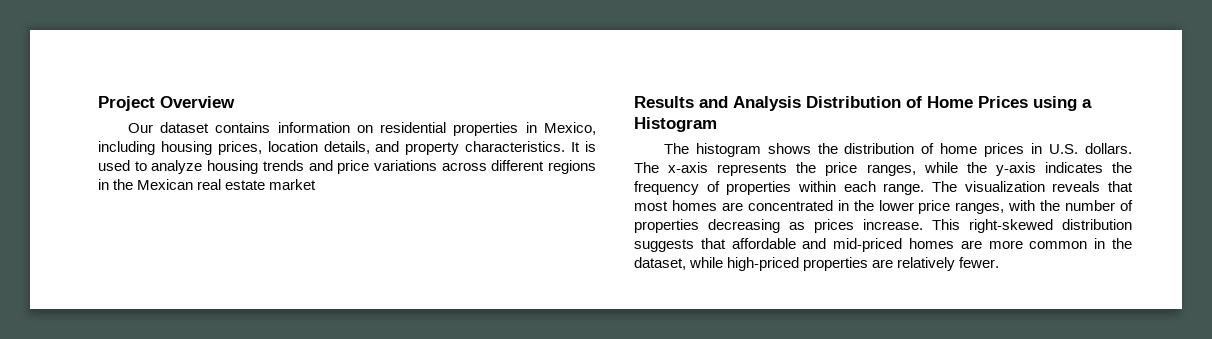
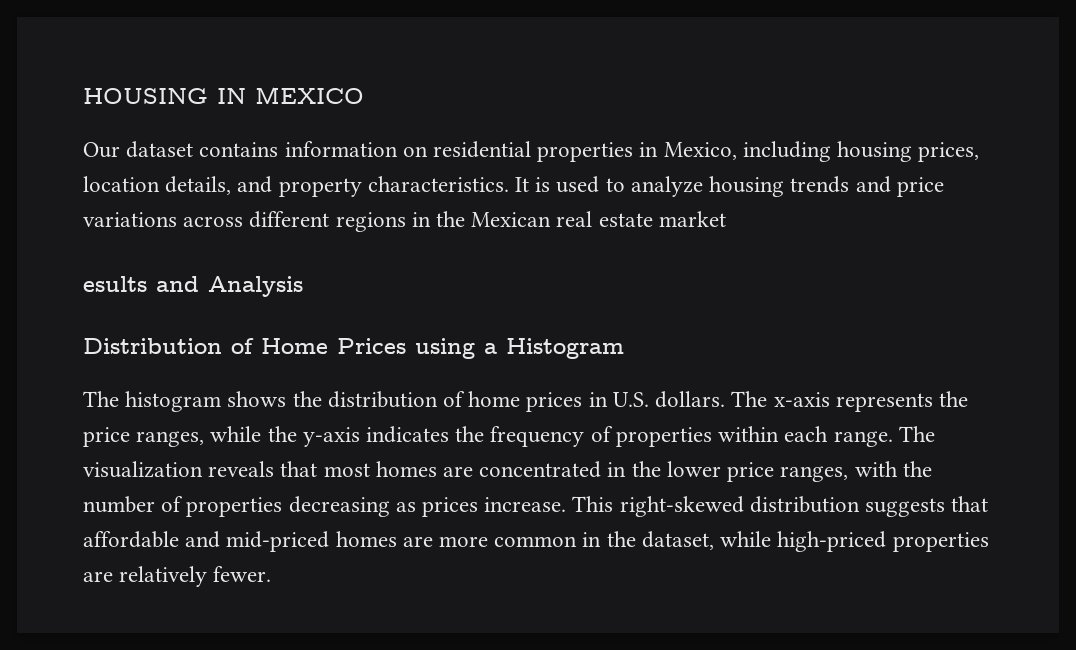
- Project Overview
+ HOUSING IN MEXICO
- Results and Analysis Distribution of Home Prices using a Histogram
+ esults and Analysis
+ Distribution of Home Prices using a Histogram

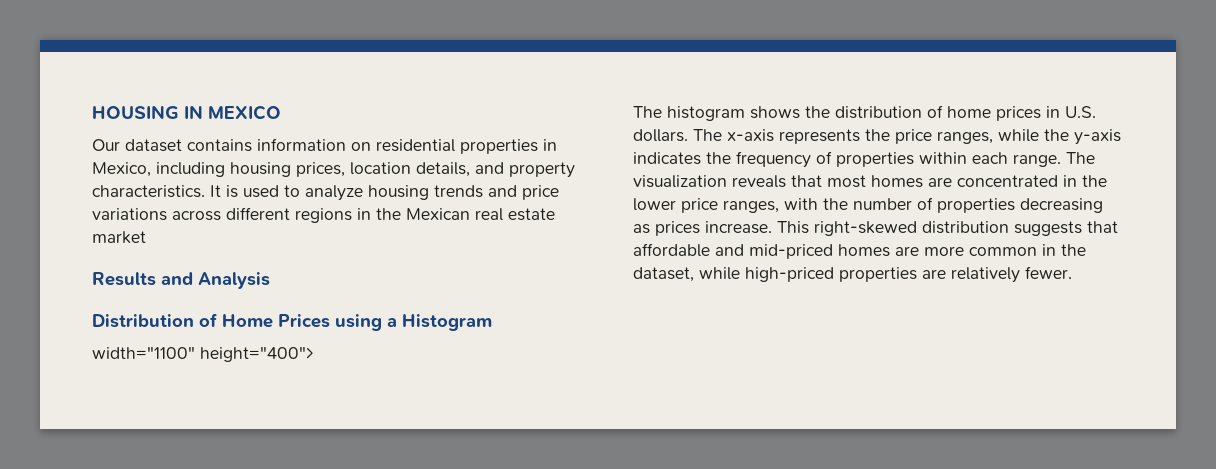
- esults and Analysis
+ Results and Analysis
+ width="1100" height="400">

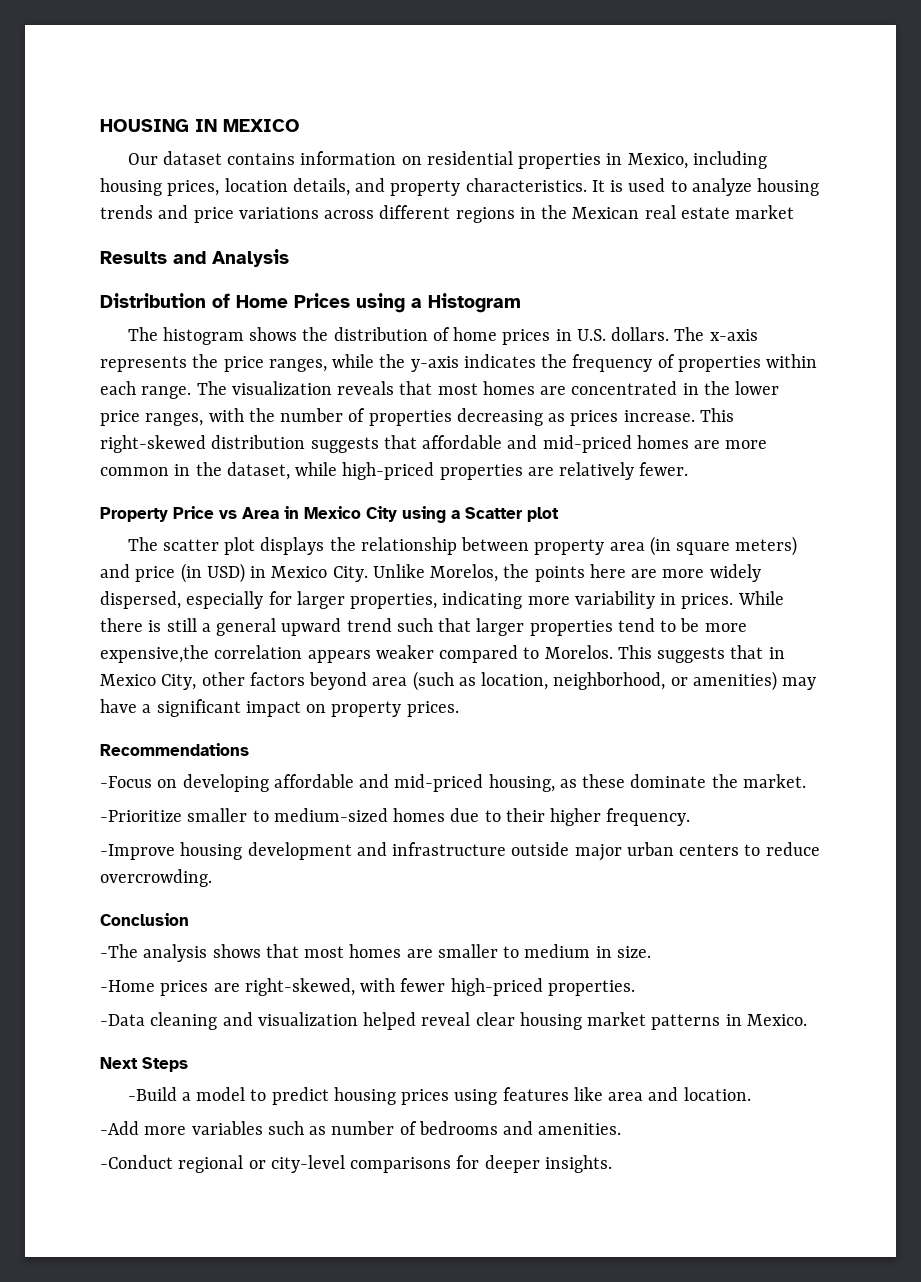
- width="1100" height="400">
+ Property Price vs Area in Mexico City using a Scatter plot
+ The scatter plot displays the relationship between property area (in square meters) and price (in USD) in Mexico City. Unlike Morelos, the points here are more widely dispersed, especially for larger properties, indicating more variability in prices. While there is still a general upward trend such that larger properties tend to be more expensive,the correlation appears weaker compared to Morelos. This suggests that in Mexico City, other factors beyond area (such as location, neighborhood, or amenities) may have a significant impact on property prices.
+ Recommendations
+ -Focus on developing affordable and mid-priced housing, as these dominate the market.
+ -Prioritize smaller to medium-sized homes due to their higher frequency.
+ -Improve housing development and infrastructure outside major urban centers to reduce overcrowding.
+ Conclusion
+ -The analysis shows that most homes are smaller to medium in size.
+ -Home prices are right-skewed, with fewer high-priced properties.
+ -Data cleaning and visualization helped reveal clear housing market patterns in Mexico.
+ Next Steps
+ -Build a model to predict housing prices using features like area and location.
+ -Add more variables such as number of bedrooms and amenities.
+ -Conduct regional or city-level comparisons for deeper insights.

